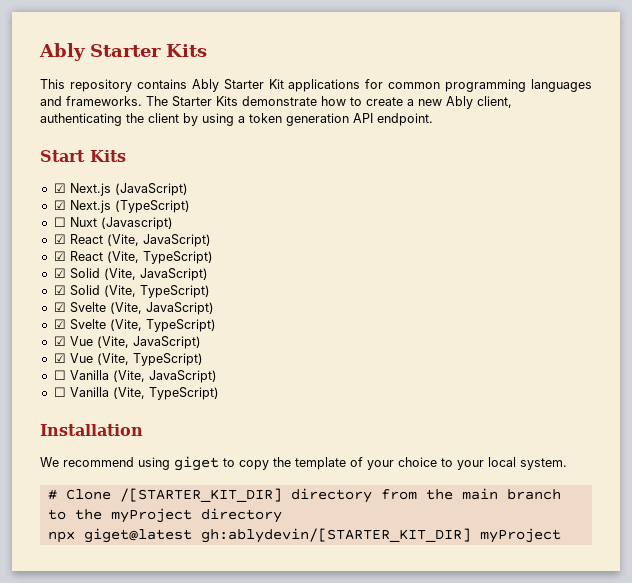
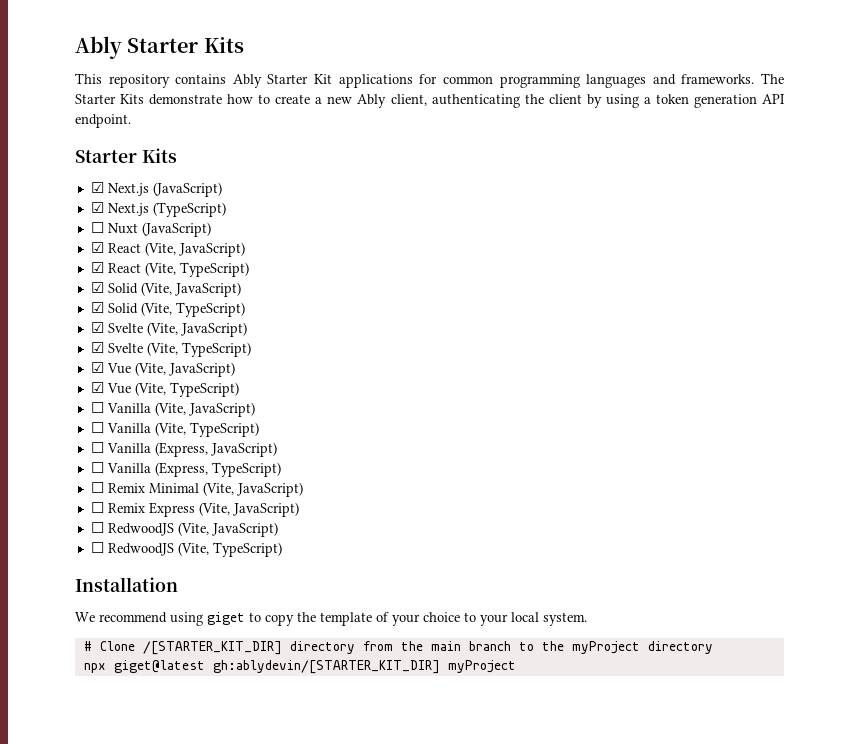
  The Starter Kits demonstrate how to create a new Ably client, authenticating the client by using a token generation API endpoint.
- Start Kits
+ Starter Kits
- ☐ Nuxt (Javascript)
+ ☐ Nuxt (JavaScript)
+ ☐ Vanilla (Express, JavaScript)
+ ☐ Vanilla (Express, TypeScript)
+ ☐ Remix Minimal (Vite, JavaScript)
+ ☐ Remix Express (Vite, JavaScript)
+ ☐ RedwoodJS (Vite, JavaScript)
+ ☐ RedwoodJS (Vite, TypeScript)

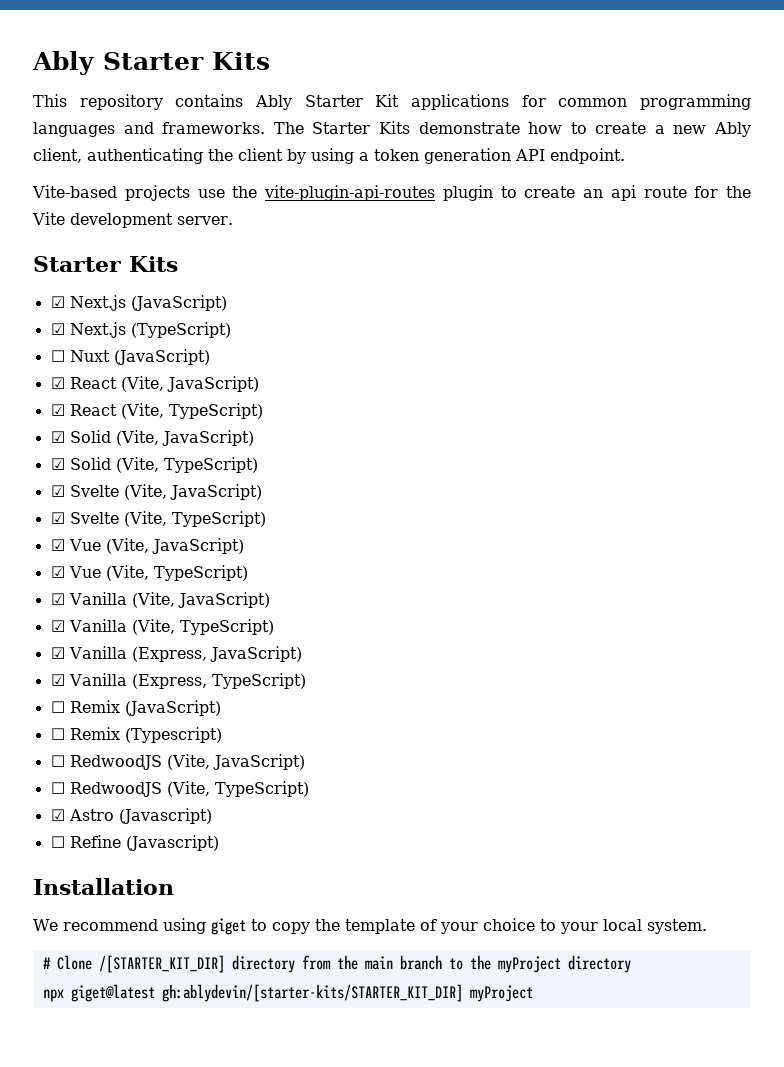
+ Vite-based projects use the vite-plugin-api-routes plugin to create an api route for the Vite development server.
- ☐ Vanilla (Vite, JavaScript)
+ ☑ Vanilla (Vite, JavaScript)
- ☐ Vanilla (Vite, TypeScript)
+ ☑ Vanilla (Vite, TypeScript)
- ☐ Vanilla (Express, JavaScript)
+ ☑ Vanilla (Express, JavaScript)
- ☐ Vanilla (Express, TypeScript)
+ ☑ Vanilla (Express, TypeScript)
- ☐ Remix Minimal (Vite, JavaScript)
- ☐ Remix Express (Vite, JavaScript)
+ ☐ Remix (JavaScript)
+ ☐ Remix (Typescript)
+ ☑ Astro (Javascript)
+ ☐ Refine (Javascript)
- npx giget@latest gh:ablydevin/[STARTER_KIT_DIR] myProject
+ npx giget@latest gh:ablydevin/[starter-kits/STARTER_KIT_DIR] myProject

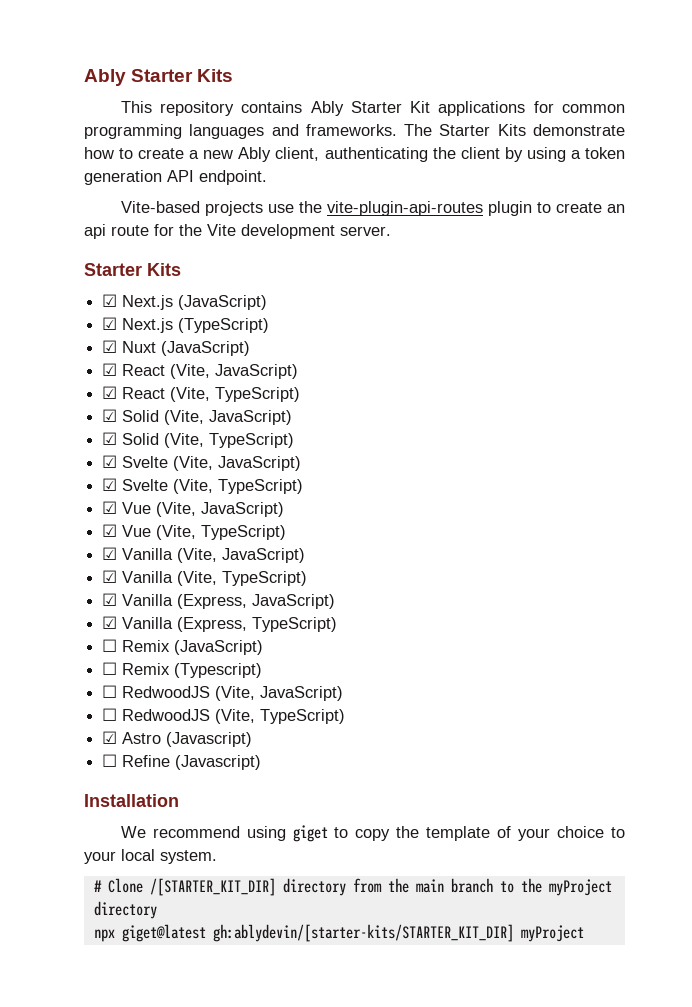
- ☐ Nuxt (JavaScript)
+ ☑ Nuxt (JavaScript)

